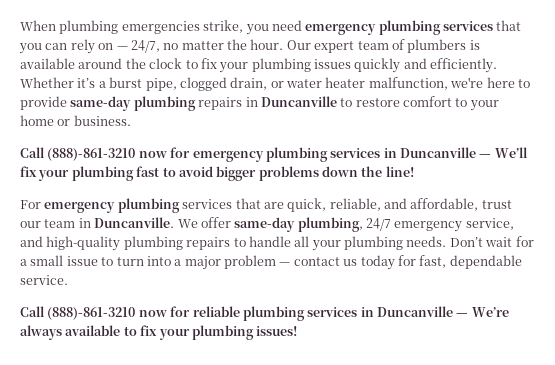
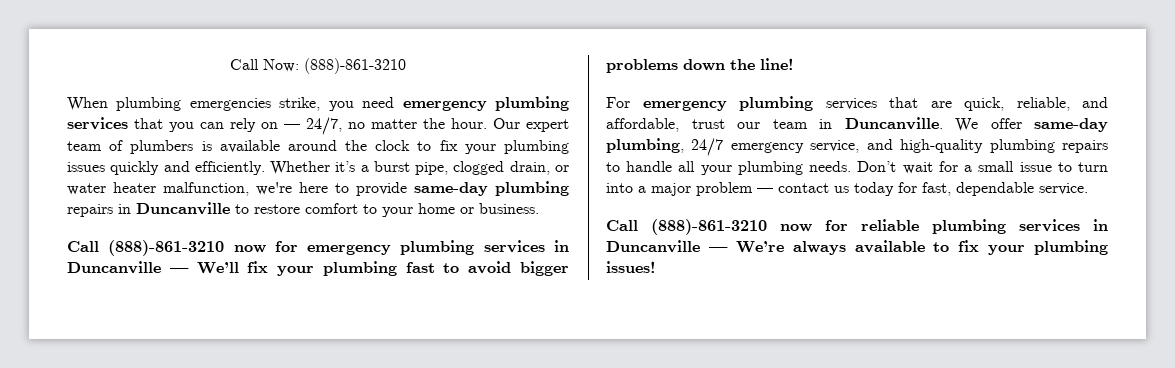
+ Call Now: (888)-861-3210

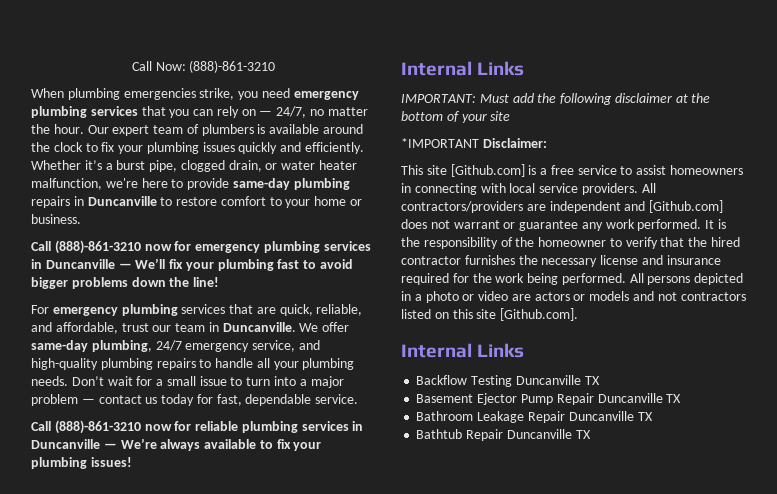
  Call (888)-861-3210 now for reliable plumbing services in Duncanville — We’re always available to fix your plumbing issues!
+ Internal Links
+ IMPORTANT: Must add the following disclaimer at the bottom of your site
+ *IMPORTANT Disclaimer:
+ This site [Github.com] is a free service to assist homeowners in connecting with local service providers. All contractors/providers are independent and [Github.com] does not warrant or guarantee any work performed. It is the responsibility of the homeowner to verify that the hired contractor furnishes the necessary license and insurance required for the work being performed. All persons depicted in a photo or video are actors or models and not contractors listed on this site [Github.com].
+ Internal Links
+ Backflow Testing Duncanville TX
+ Basement Ejector Pump Repair Duncanville TX
+ Bathroom Leakage Repair Duncanville TX
+ Bathtub Repair Duncanville TX

